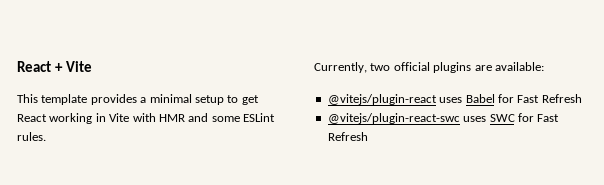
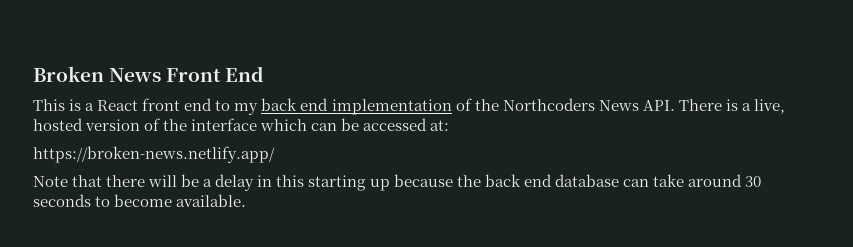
- React + Vite
- This template provides a minimal setup to get React working in Vite with HMR and some ESLint rules.
- Currently, two official plugins are available:
- @vitejs/plugin-react uses Babel for Fast Refresh
- @vitejs/plugin-react-swc uses SWC for Fast Refresh
+ Broken News Front End
+ This is a React front end to my back end implementation of the Northcoders News API. There is a live, hosted version of the interface which can be accessed at:
+ https://broken-news.netlify.app/
+ Note that there will be a delay in this starting up because the back end database can take around 30 seconds to become available.

